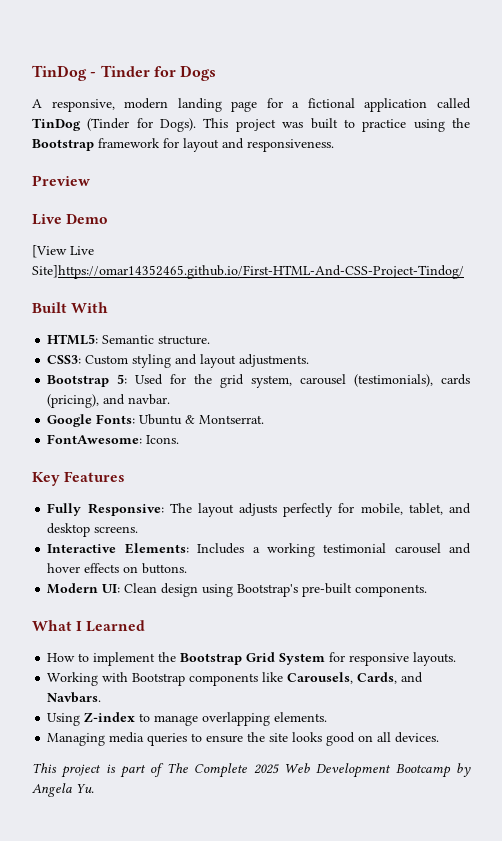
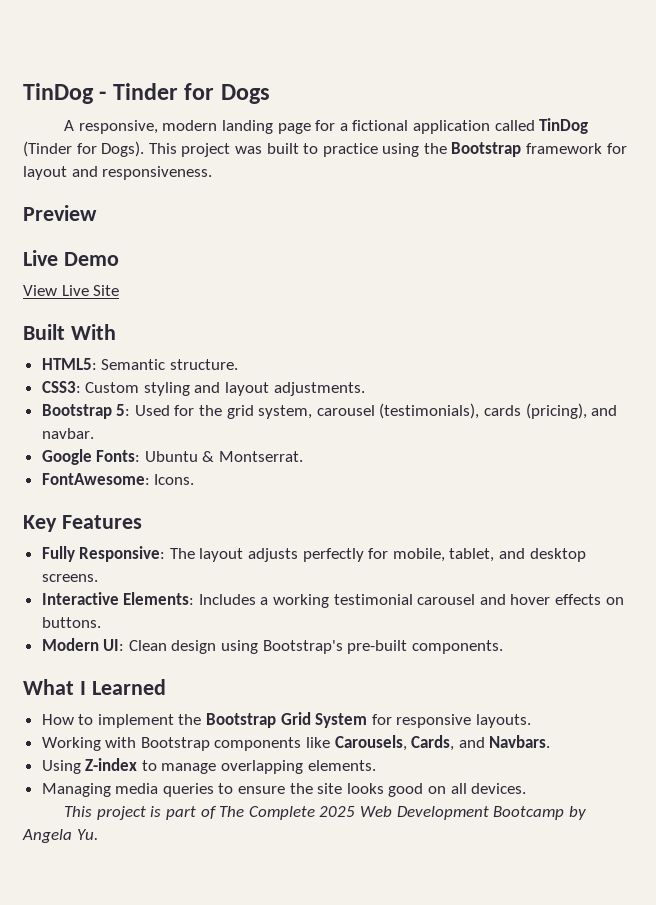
- [View Live Site]https://omar14352465.github.io/First-HTML-And-CSS-Project-Tindog/
+ View Live Site

